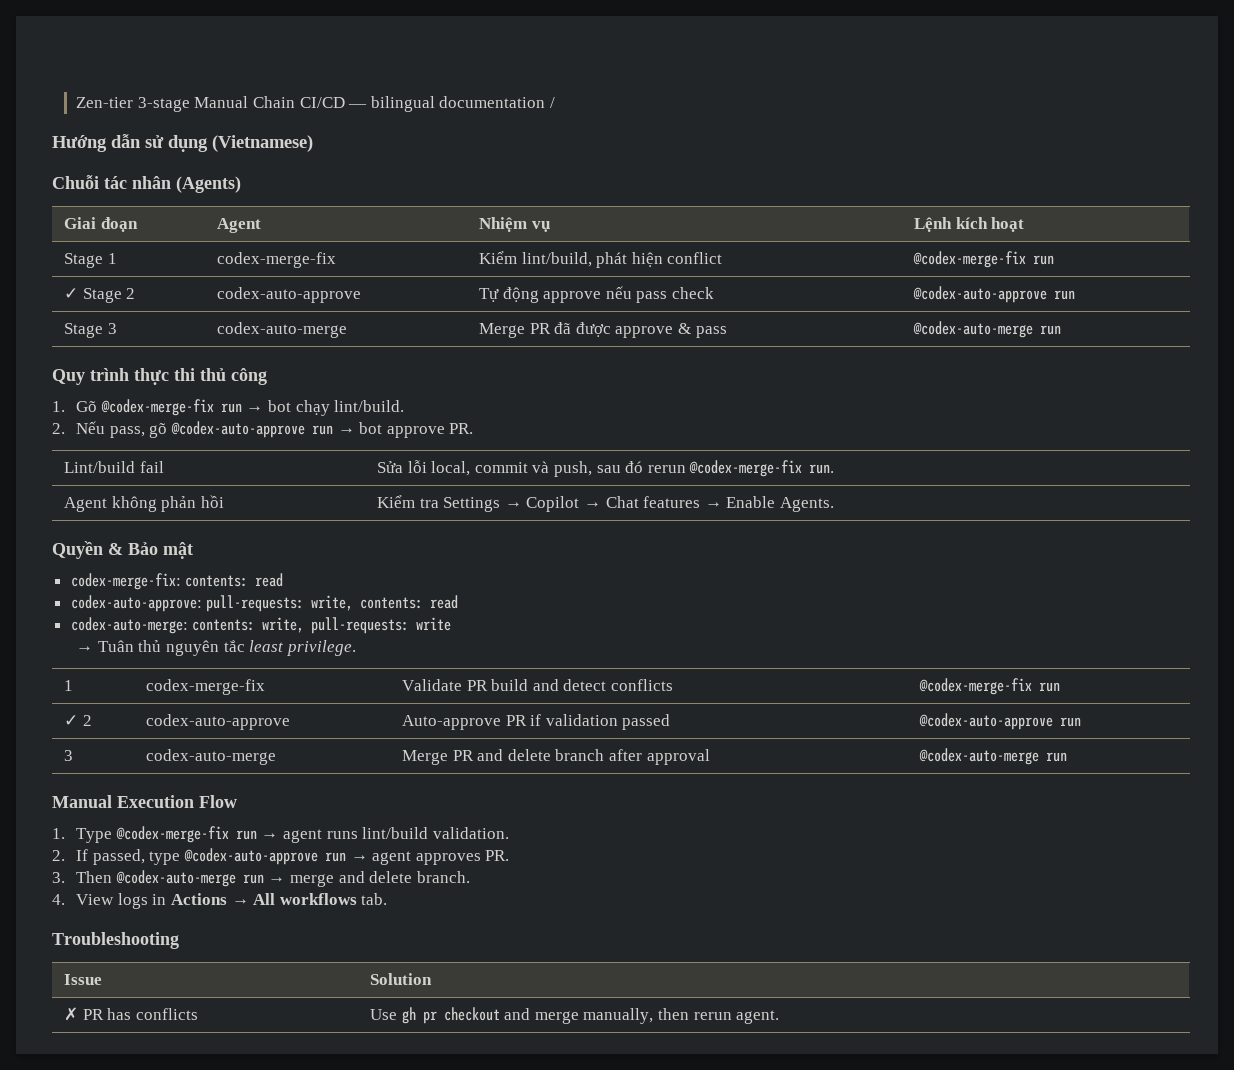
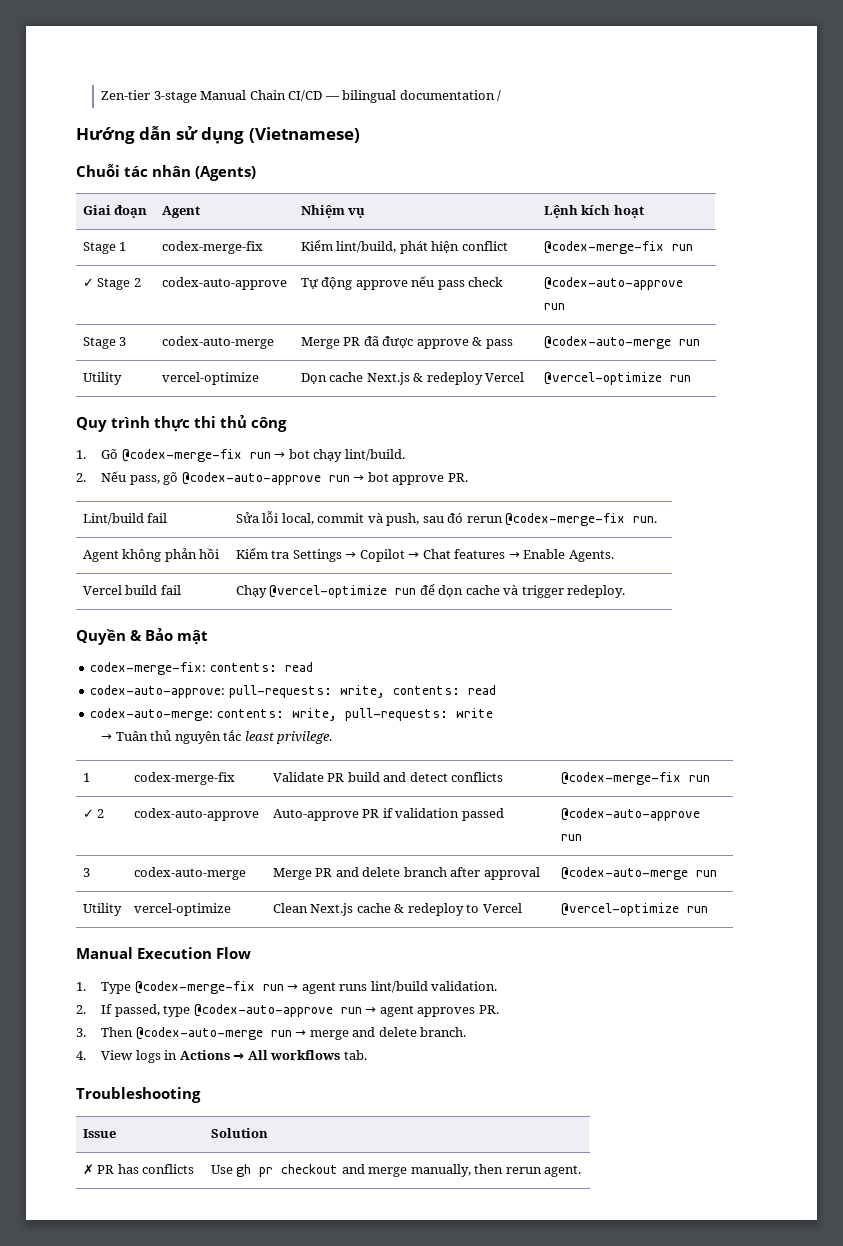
+ Utility | vercel-optimize | Dọn cache Next.js & redeploy Vercel | @vercel-optimize run
+ Vercel build fail | Chạy @vercel-optimize run để dọn cache và trigger redeploy.
+ Utility | vercel-optimize | Clean Next.js cache & redeploy to Vercel | @vercel-optimize run

